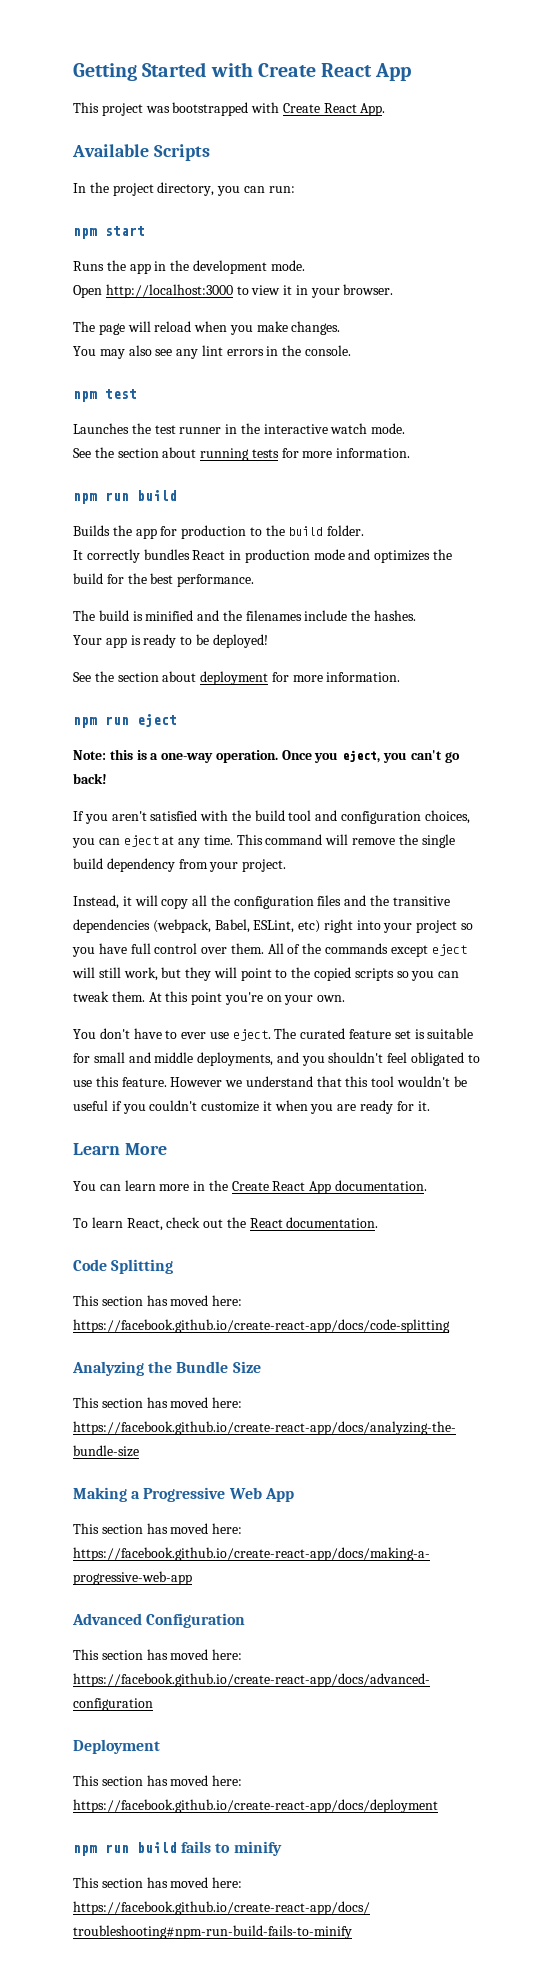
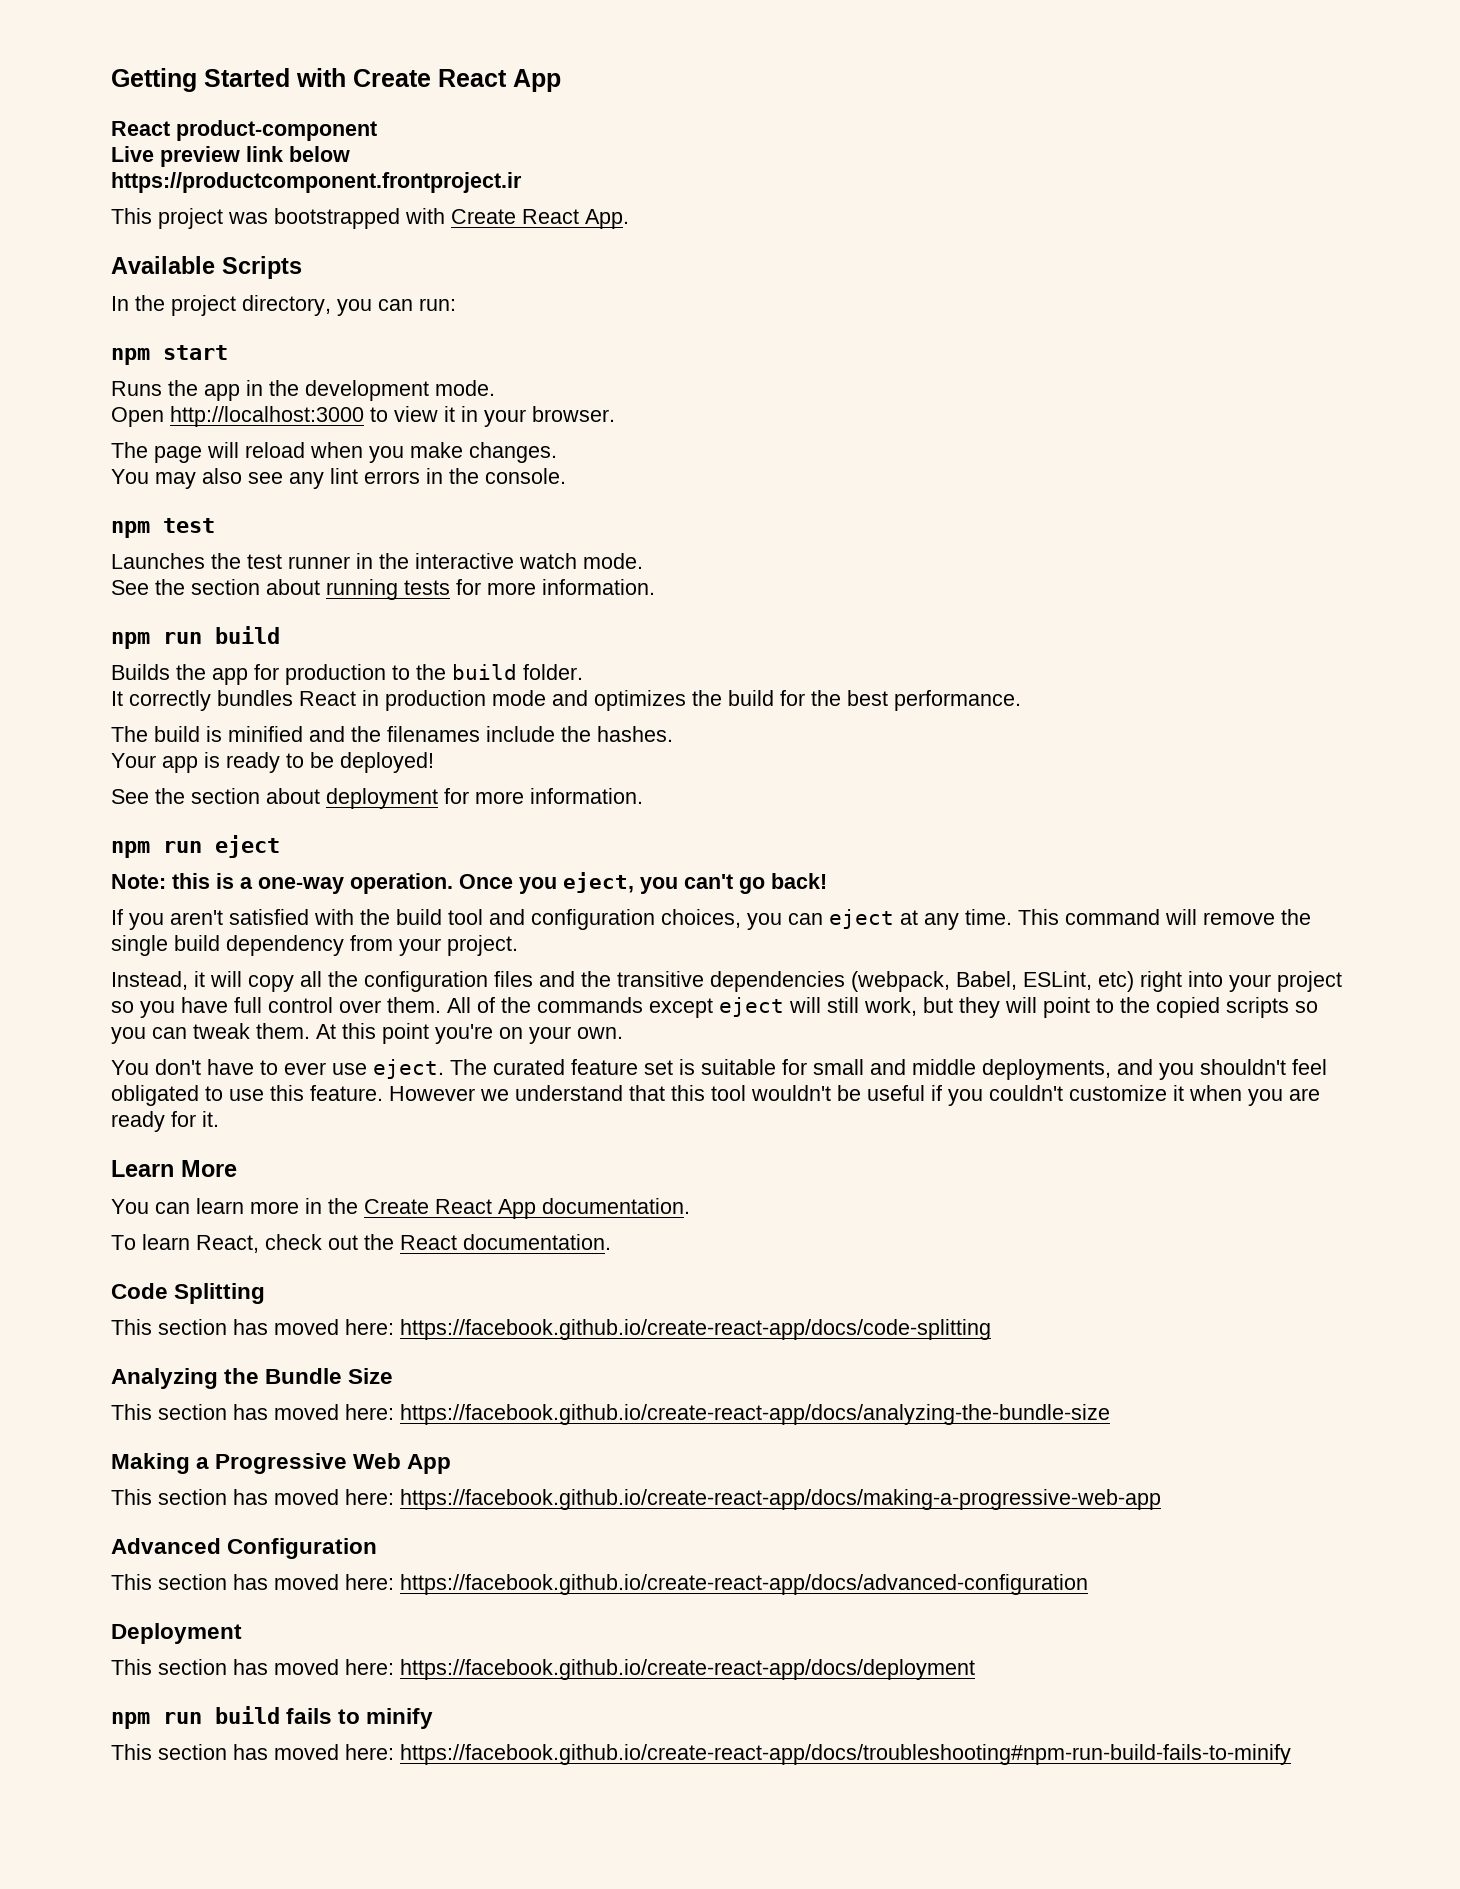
+ React product-component
+ Live preview link below
+ https://productcomponent.frontproject.ir

